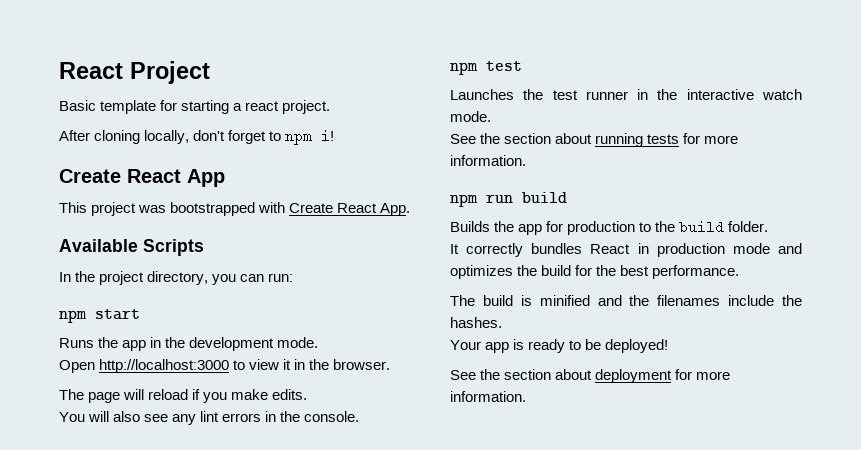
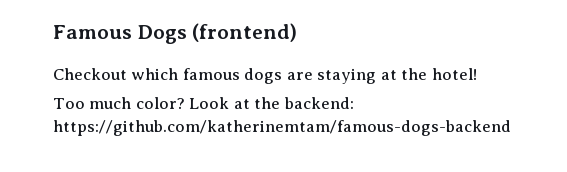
- React Project
- Basic template for starting a react project.
- After cloning locally, don't forget to npm i!
- Create React App
- This project was bootstrapped with Create React App.
- Available Scripts
- In the project directory, you can run:
- npm start
- Runs the app in the development mode.
- Open http://localhost:3000 to view it in the browser.
- The page will reload if you make edits.
- You will also see any lint errors in the console.
- npm test
- Launches the test runner in the interactive watch mode.
- See the section about running tests for more information.
- npm run build
- Builds the app for production to the build folder.
- It correctly bundles React in production mode and optimizes the build for the best performance.
- The build is minified and the filenames include the hashes.
- Your app is ready to be deployed!
- See the section about deployment for more information.
+ Famous Dogs (frontend)
+ Checkout which famous dogs are staying at the hotel!
+ Too much color? Look at the backend: https://github.com/katherinemtam/famous-dogs-backend

